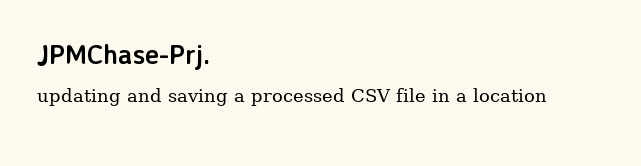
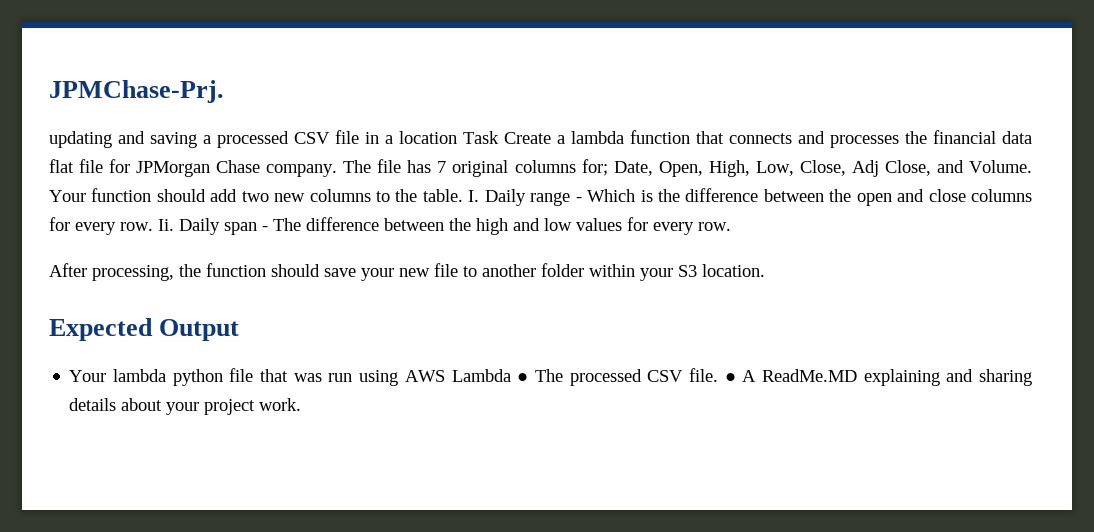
- updating and saving a processed CSV file in a location
+ updating and saving a processed CSV file in a location Task Create a lambda function that connects and processes the financial data flat file for JPMorgan Chase company. The file has 7 original columns for; Date, Open, High, Low, Close, Adj Close, and Volume. Your function should add two new columns to the table. I. Daily range - Which is the difference between the open and close columns for every row. Ii. Daily span - The difference between the high and low values for every row.
+ After processing, the function should save your new file to another folder within your S3 location.
+ Expected Output
+ Your lambda python file that was run using AWS Lambda ● The processed CSV file. ● A ReadMe.MD explaining and sharing details about your project work.

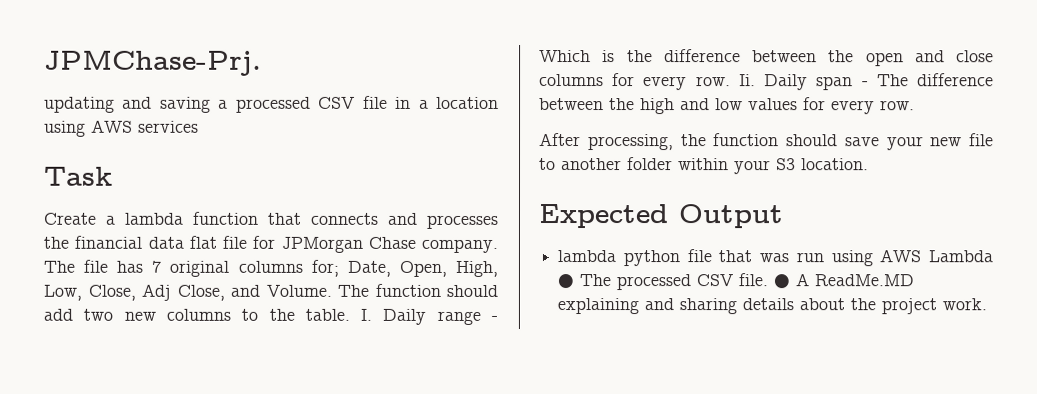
- updating and saving a processed CSV file in a location Task Create a lambda function that connects and processes the financial data flat file for JPMorgan Chase company.
+ updating and saving a processed CSV file in a location using AWS services
+ Task
+ Create a lambda function that connects and processes the financial data flat file for JPMorgan Chase company.
- Your function should add two new columns to the table.
+ The function should add two new columns to the table.
- Your lambda python file that was run using AWS Lambda ● The processed CSV file.
+ lambda python file that was run using AWS Lambda ● The processed CSV file.
- ● A ReadMe.MD explaining and sharing details about your project work.
+ ● A ReadMe.MD explaining and sharing details about the project work.

